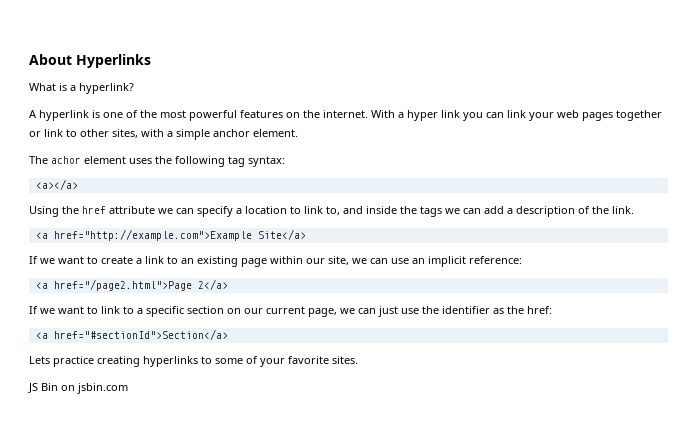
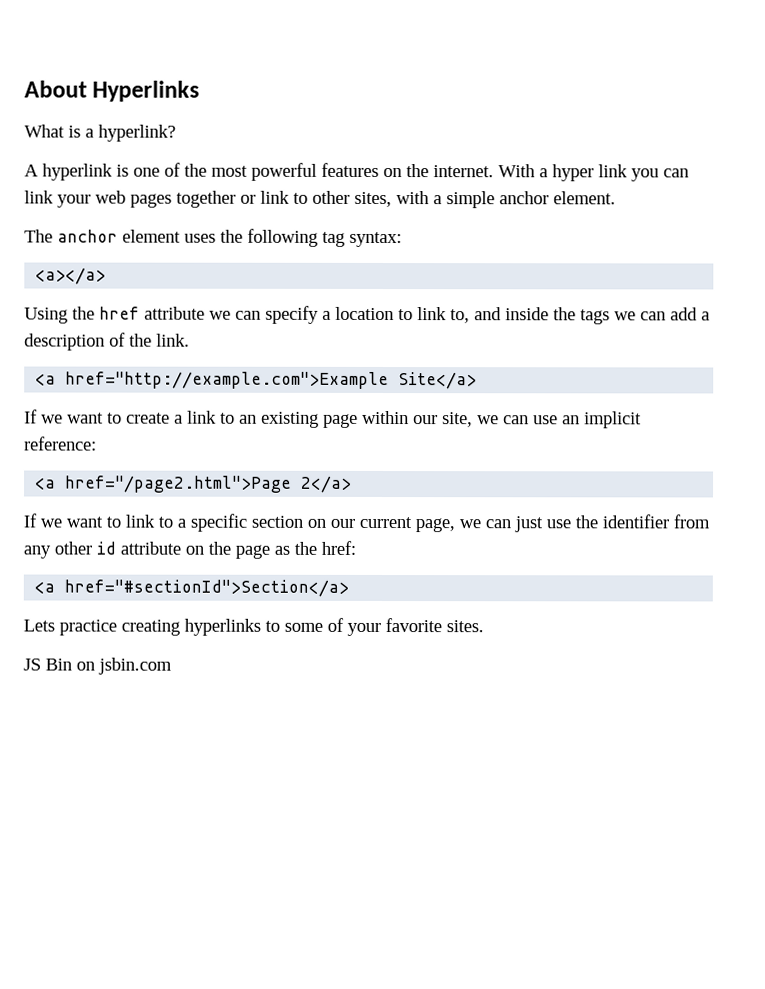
- The achor element uses the following tag syntax:
+ The anchor element uses the following tag syntax:
- If we want to link to a specific section on our current page, we can just use the identifier as the href:
+ If we want to link to a specific section on our current page, we can just use the identifier from any other id attribute on the page as the href:

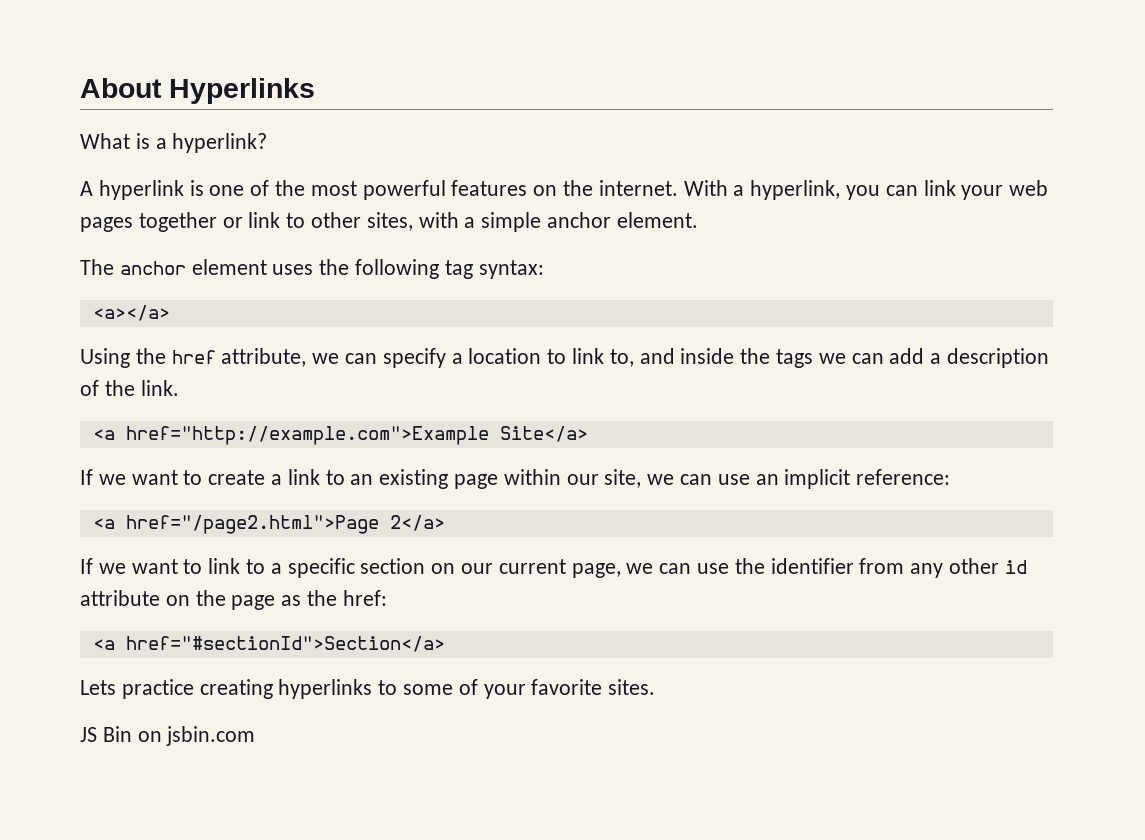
- With a hyper link you can link your web pages together or link to other sites, with a simple anchor element.
+ With a hyperlink, you can link your web pages together or link to other sites, with a simple anchor element.
- Using the href attribute we can specify a location to link to, and inside the tags we can add a description of the link.
+ Using the href attribute, we can specify a location to link to, and inside the tags we can add a description of the link.
- If we want to link to a specific section on our current page, we can just use the identifier from any other id attribute on the page as the href:
+ If we want to link to a specific section on our current page, we can use the identifier from any other id attribute on the page as the href:

